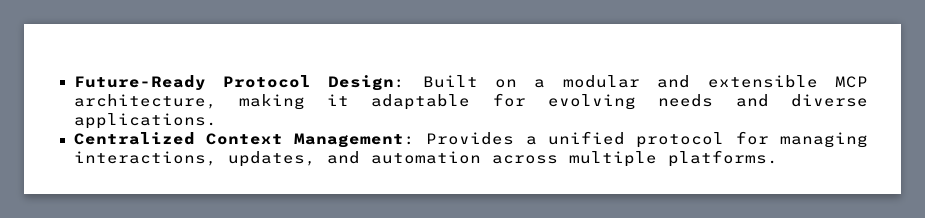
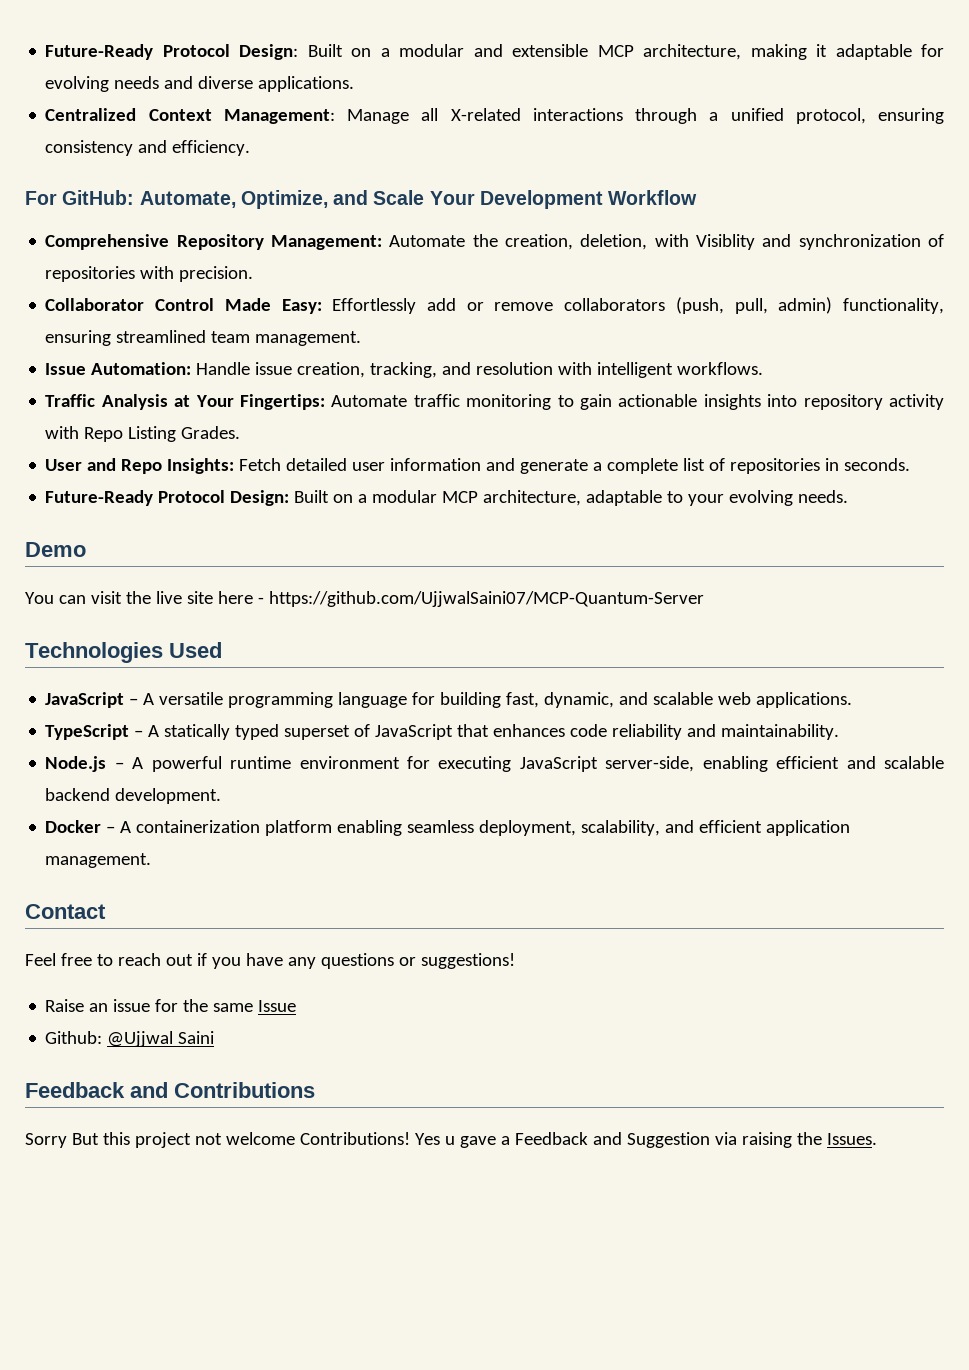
- Centralized Context Management: Provides a unified protocol for managing interactions, updates, and automation across multiple platforms.
+ Centralized Context Management: Manage all X-related interactions through a unified protocol, ensuring consistency and efficiency.
+ For GitHub: Automate, Optimize, and Scale Your Development Workflow
+ Comprehensive Repository Management: Automate the creation, deletion, with Visiblity and synchronization of repositories with precision.
+ Collaborator Control Made Easy: Effortlessly add or remove collaborators (push, pull, admin) functionality, ensuring streamlined team management.
+ Issue Automation: Handle issue creation, tracking, and resolution with intelligent workflows.
+ Traffic Analysis at Your Fingertips: Automate traffic monitoring to gain actionable insights into repository activity with Repo Listing Grades.
+ User and Repo Insights: Fetch detailed user information and generate a complete list of repositories in seconds.
+ Future-Ready Protocol Design: Built on a modular MCP architecture, adaptable to your evolving needs.
+ Demo
+ You can visit the live site here - https://github.com/UjjwalSaini07/MCP-Quantum-Server
+ Technologies Used
+ JavaScript – A versatile programming language for building fast, dynamic, and scalable web applications.
+ TypeScript – A statically typed superset of JavaScript that enhances code reliability and maintainability.
+ Node.js – A powerful runtime environment for executing JavaScript server-side, enabling efficient and scalable backend development.
+ Docker – A containerization platform enabling seamless deployment, scalability, and efficient application management.
+ Contact
+ Feel free to reach out if you have any questions or suggestions!
+ Raise an issue for the same Issue
+ Github: @Ujjwal Saini
+ Feedback and Contributions
+ Sorry But this project not welcome Contributions! Yes u gave a Feedback and Suggestion via raising the Issues.

